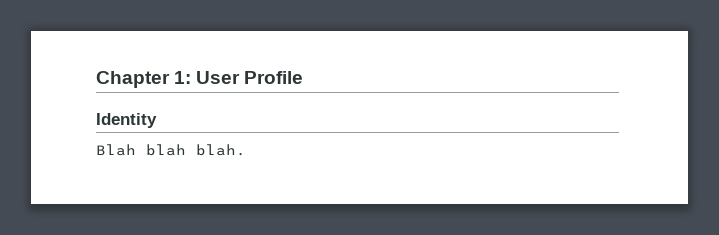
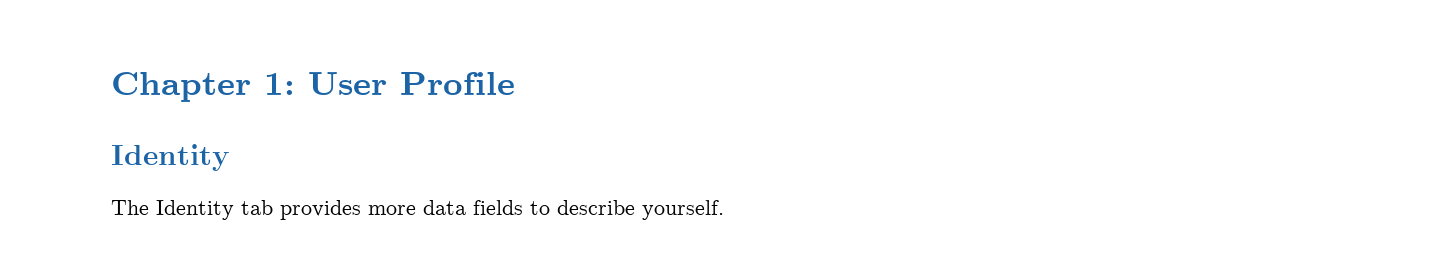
- Blah blah blah.
+ The Identity tab provides more data fields to describe yourself.

